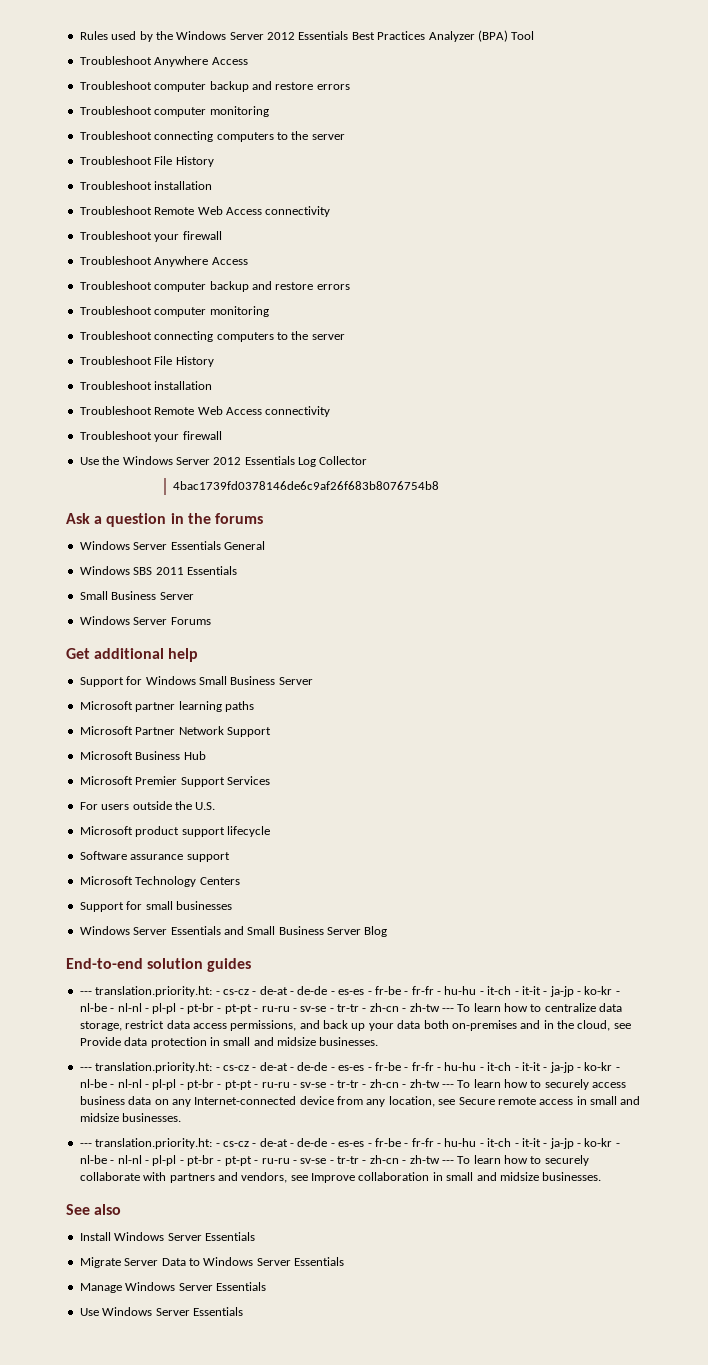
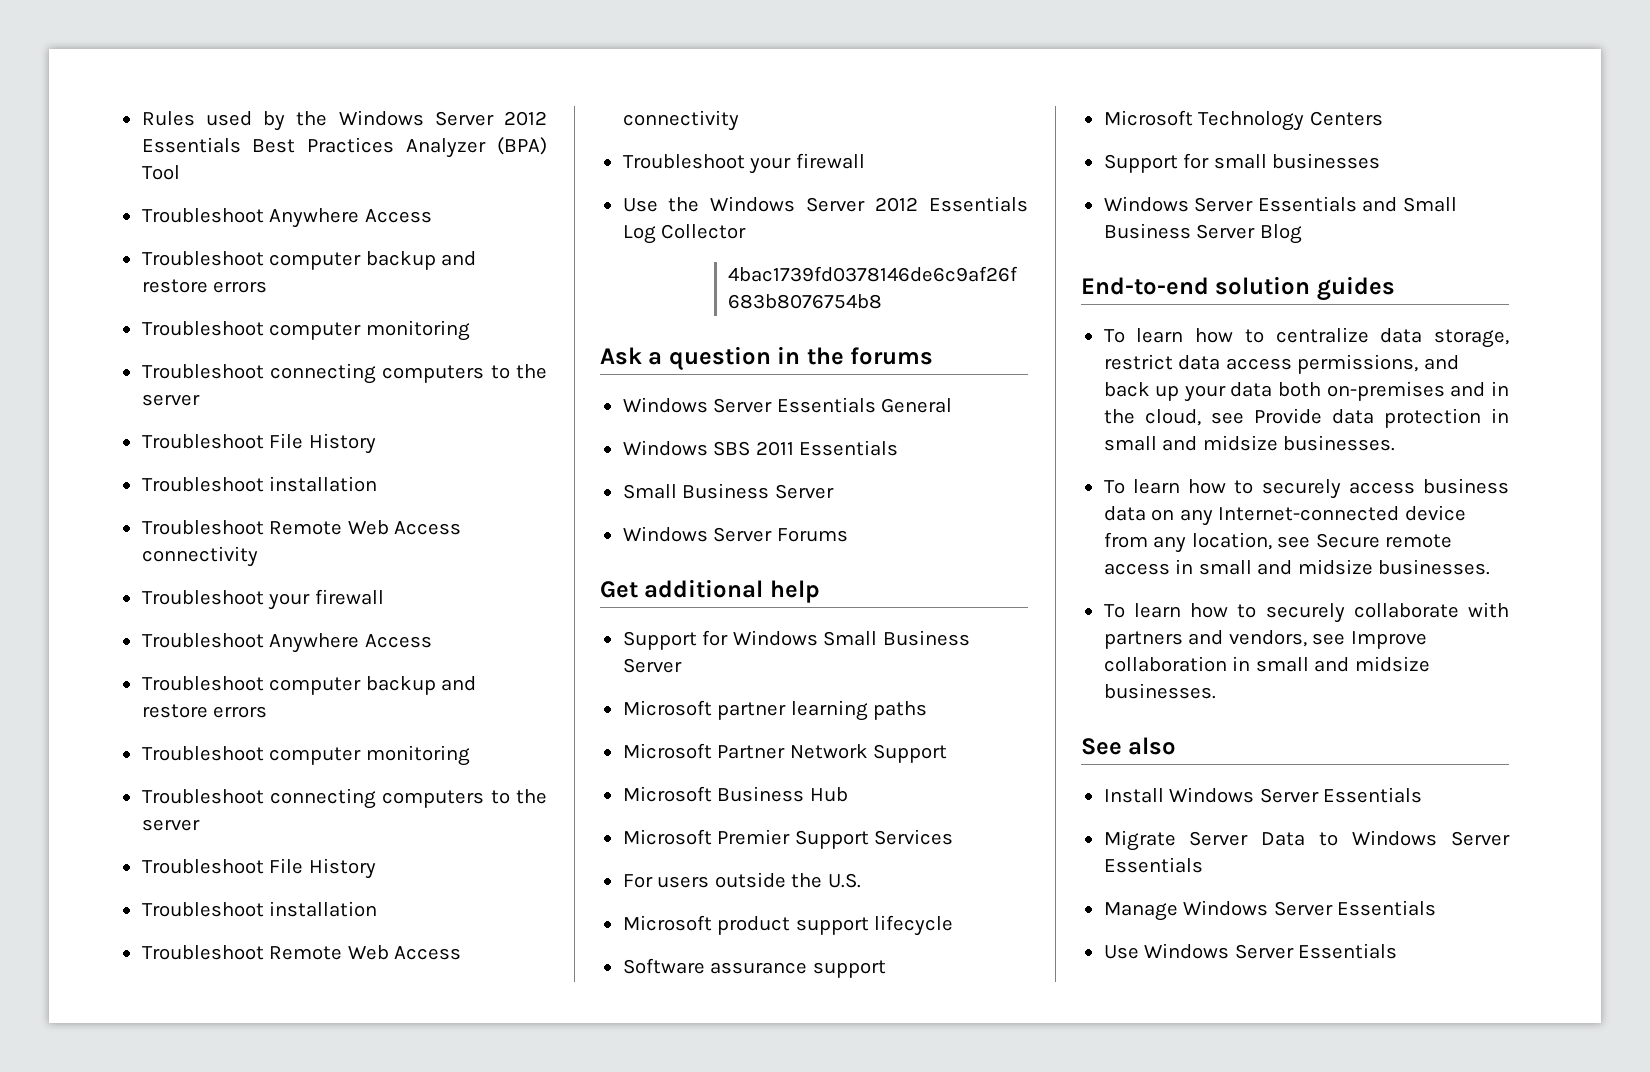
- --- translation.priority.ht: - cs-cz - de-at - de-de - es-es - fr-be - fr-fr - hu-hu - it-ch - it-it - ja-jp - ko-kr - nl-be - nl-nl - pl-pl - pt-br - pt-pt - ru-ru - sv-se - tr-tr - zh-cn - zh-tw --- To learn how to centralize data storage, restrict data access permissions, and back up your data both on-premises and in the cloud, see Provide data protection in small and midsize businesses.
+ To learn how to centralize data storage, restrict data access permissions, and back up your data both on-premises and in the cloud, see Provide data protection in small and midsize businesses.
- --- translation.priority.ht: - cs-cz - de-at - de-de - es-es - fr-be - fr-fr - hu-hu - it-ch - it-it - ja-jp - ko-kr - nl-be - nl-nl - pl-pl - pt-br - pt-pt - ru-ru - sv-se - tr-tr - zh-cn - zh-tw --- To learn how to securely access business data on any Internet-connected device from any location, see Secure remote access in small and midsize businesses.
+ To learn how to securely access business data on any Internet-connected device from any location, see Secure remote access in small and midsize businesses.
- --- translation.priority.ht: - cs-cz - de-at - de-de - es-es - fr-be - fr-fr - hu-hu - it-ch - it-it - ja-jp - ko-kr - nl-be - nl-nl - pl-pl - pt-br - pt-pt - ru-ru - sv-se - tr-tr - zh-cn - zh-tw --- To learn how to securely collaborate with partners and vendors, see Improve collaboration in small and midsize businesses.
+ To learn how to securely collaborate with partners and vendors, see Improve collaboration in small and midsize businesses.

